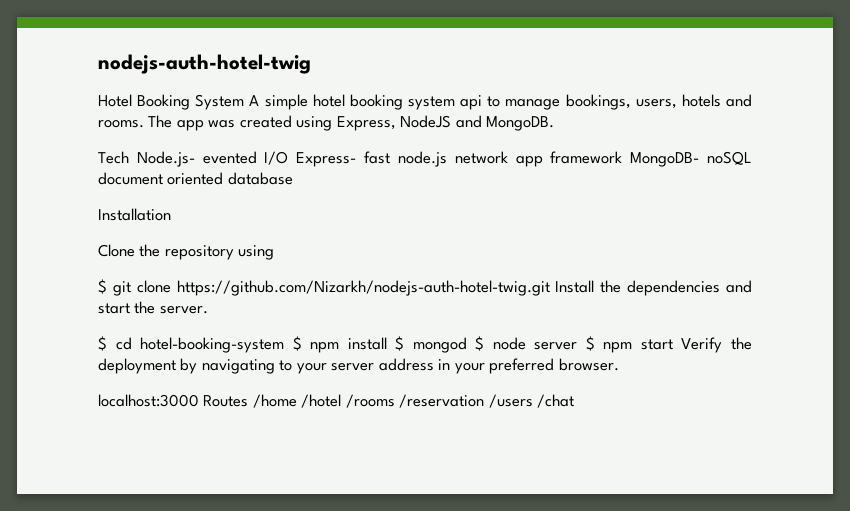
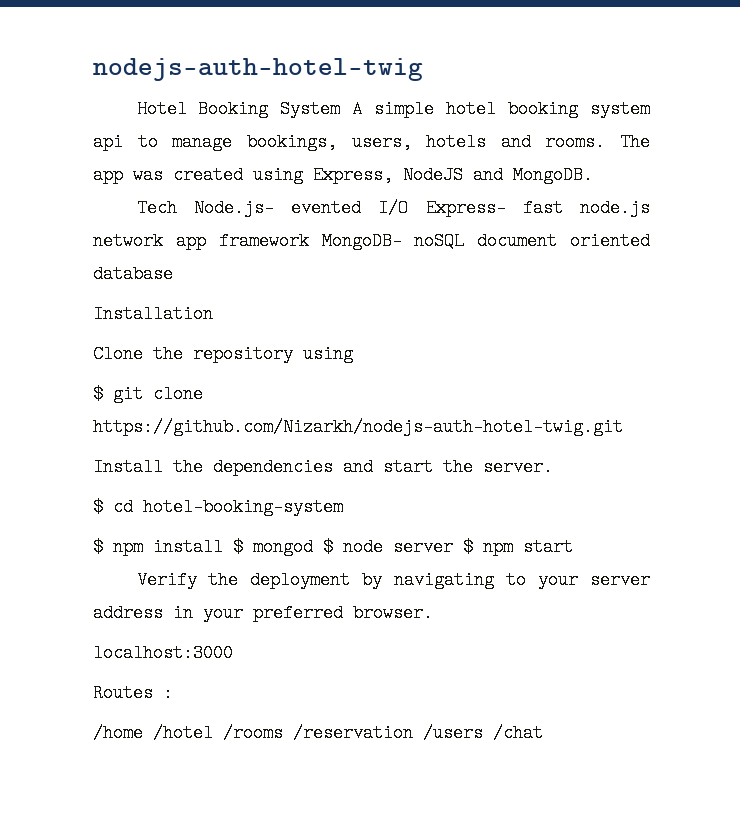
- $ git clone https://github.com/Nizarkh/nodejs-auth-hotel-twig.git Install the dependencies and start the server.
+ $ git clone https://github.com/Nizarkh/nodejs-auth-hotel-twig.git
+ Install the dependencies and start the server.
- $ cd hotel-booking-system $ npm install $ mongod $ node server $ npm start Verify the deployment by navigating to your server address in your preferred browser.
+ $ cd hotel-booking-system
+ $ npm install $ mongod $ node server $ npm start
+ Verify the deployment by navigating to your server address in your preferred browser.
- localhost:3000 Routes /home /hotel /rooms /reservation /users /chat
+ localhost:3000
+ Routes :
+ /home /hotel /rooms /reservation /users /chat

